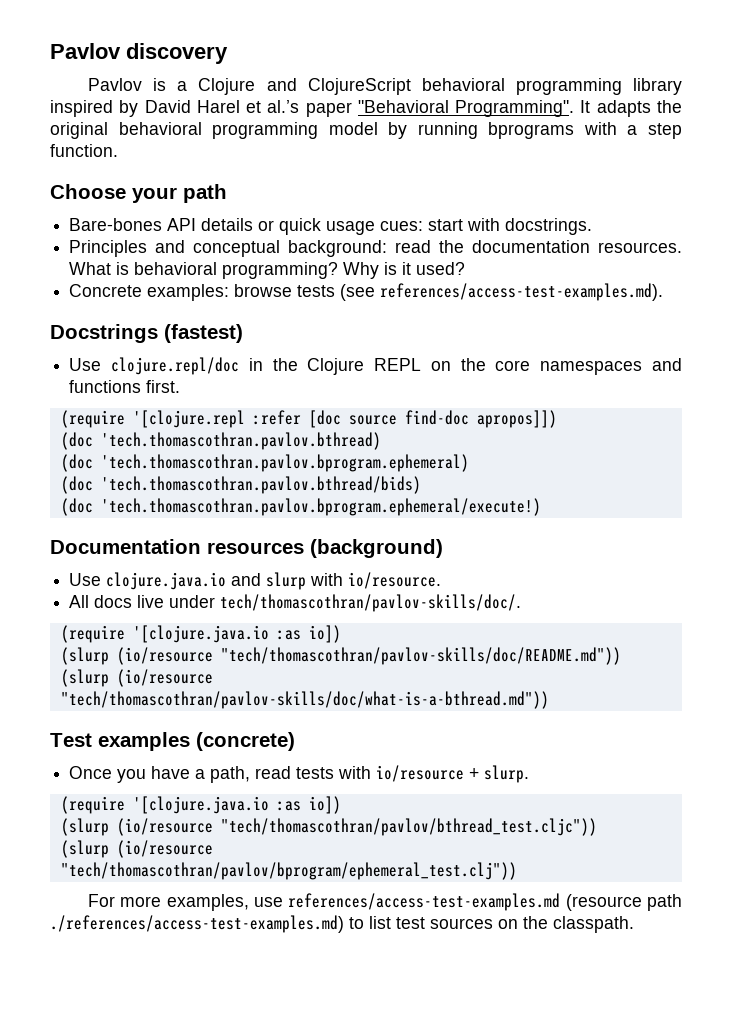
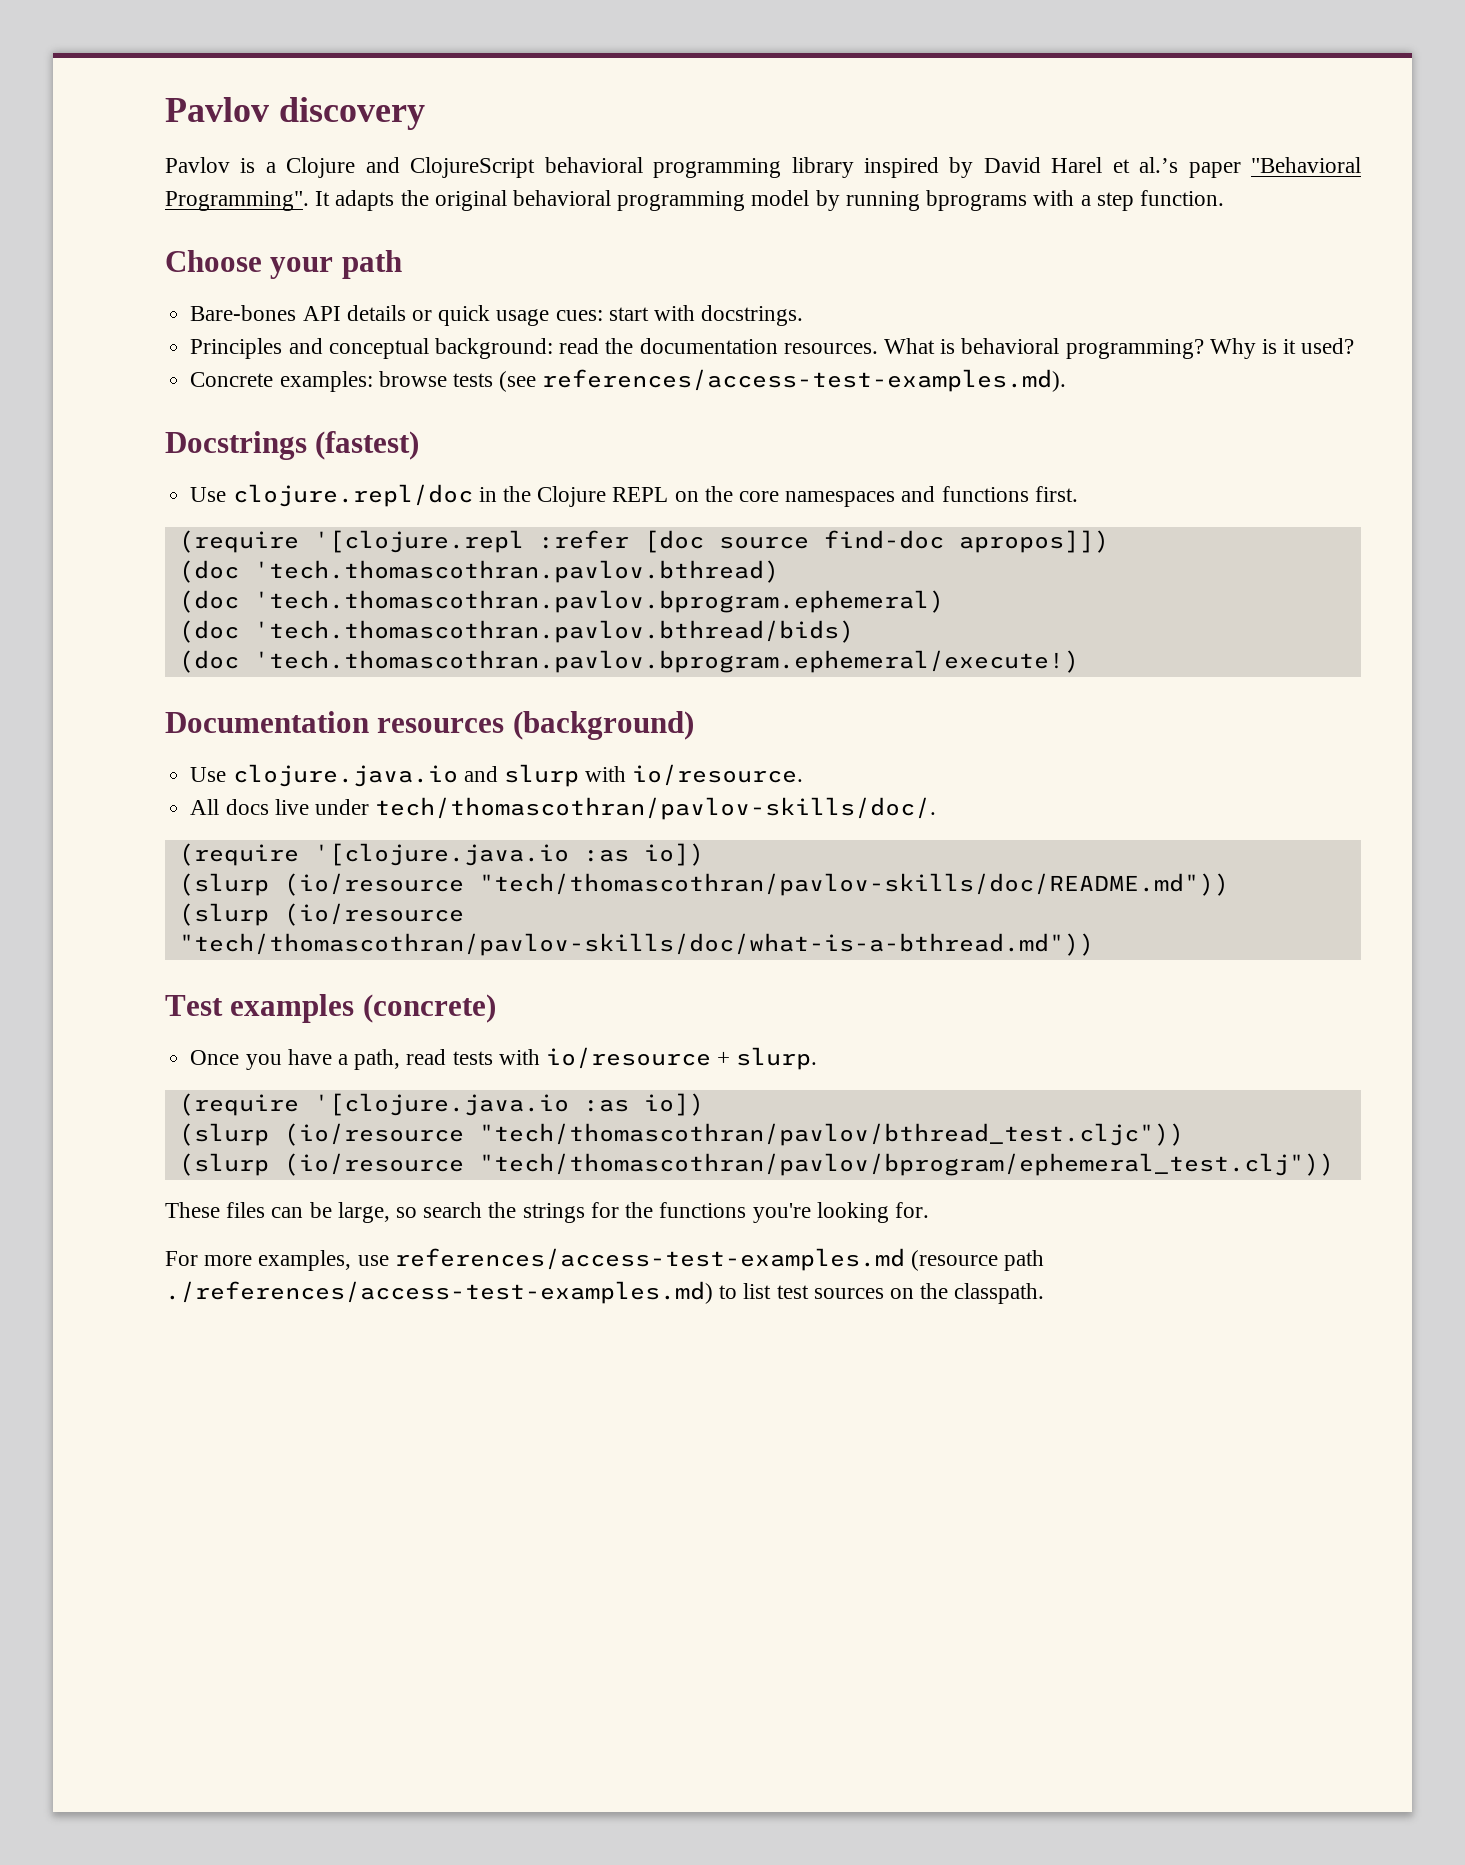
+ These files can be large, so search the strings for the functions you're looking for.

